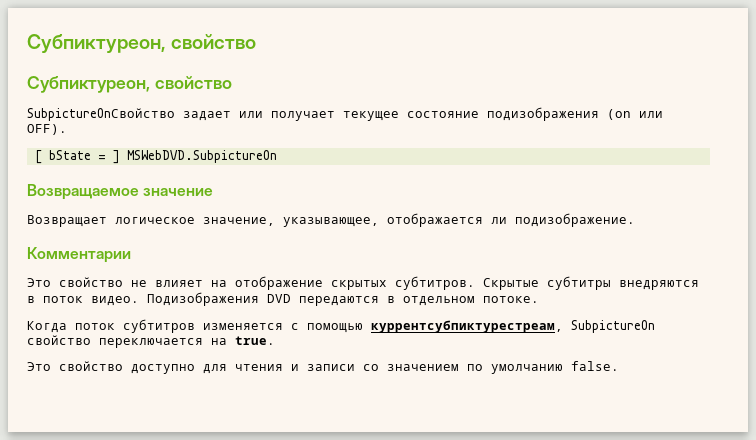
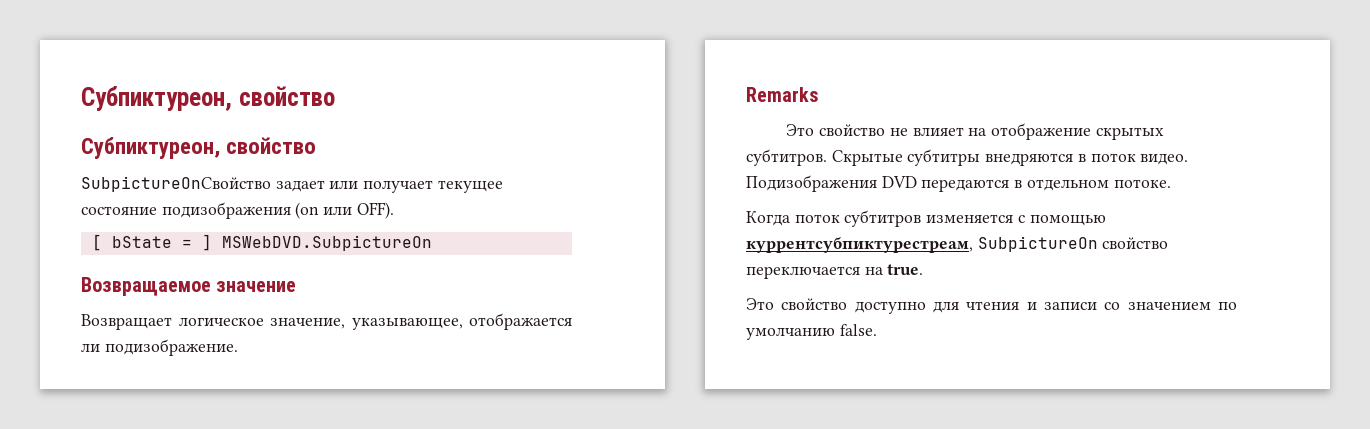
- Комментарии
+ Remarks

